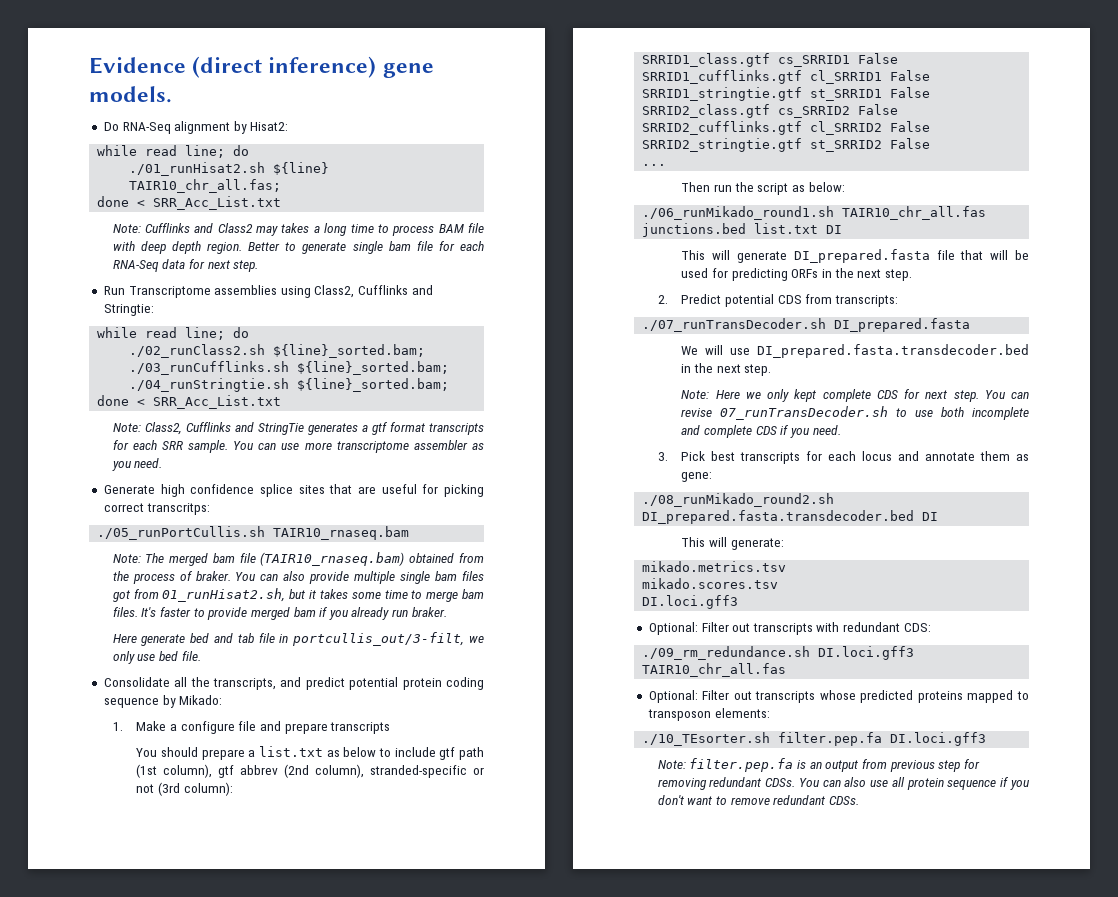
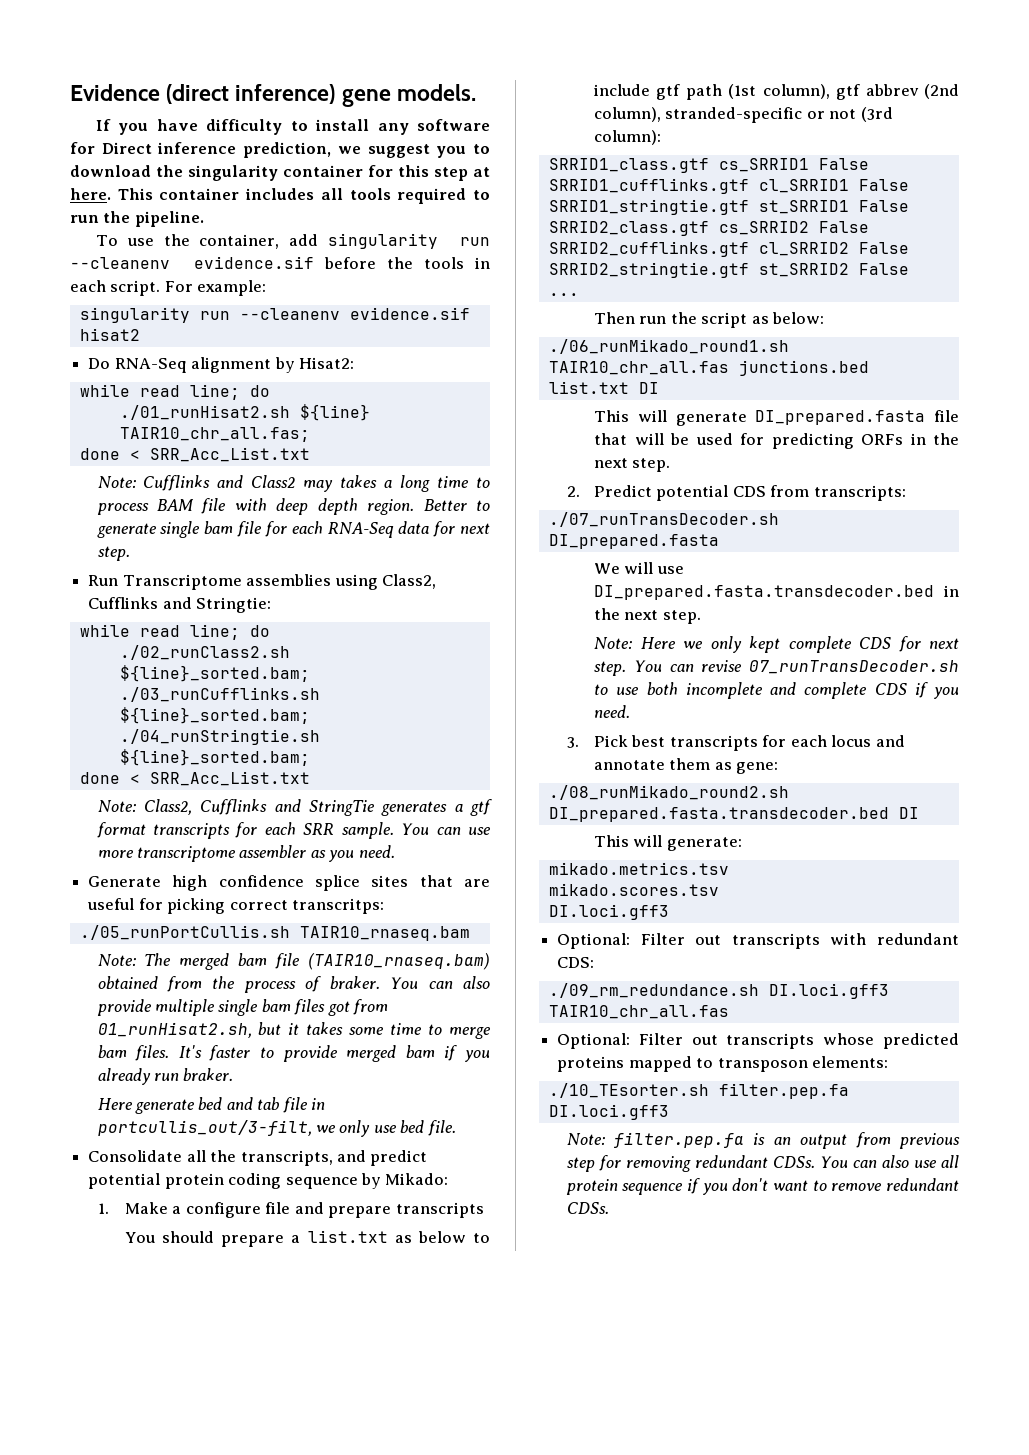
+ If you have difficulty to install any software for Direct inference prediction, we suggest you to download the singularity container for this step at here. This container includes all tools required to run the pipeline.
+ To use the container, add singularity run --cleanenv evidence.sif before the tools in each script. For example:
+ singularity run --cleanenv evidence.sif hisat2

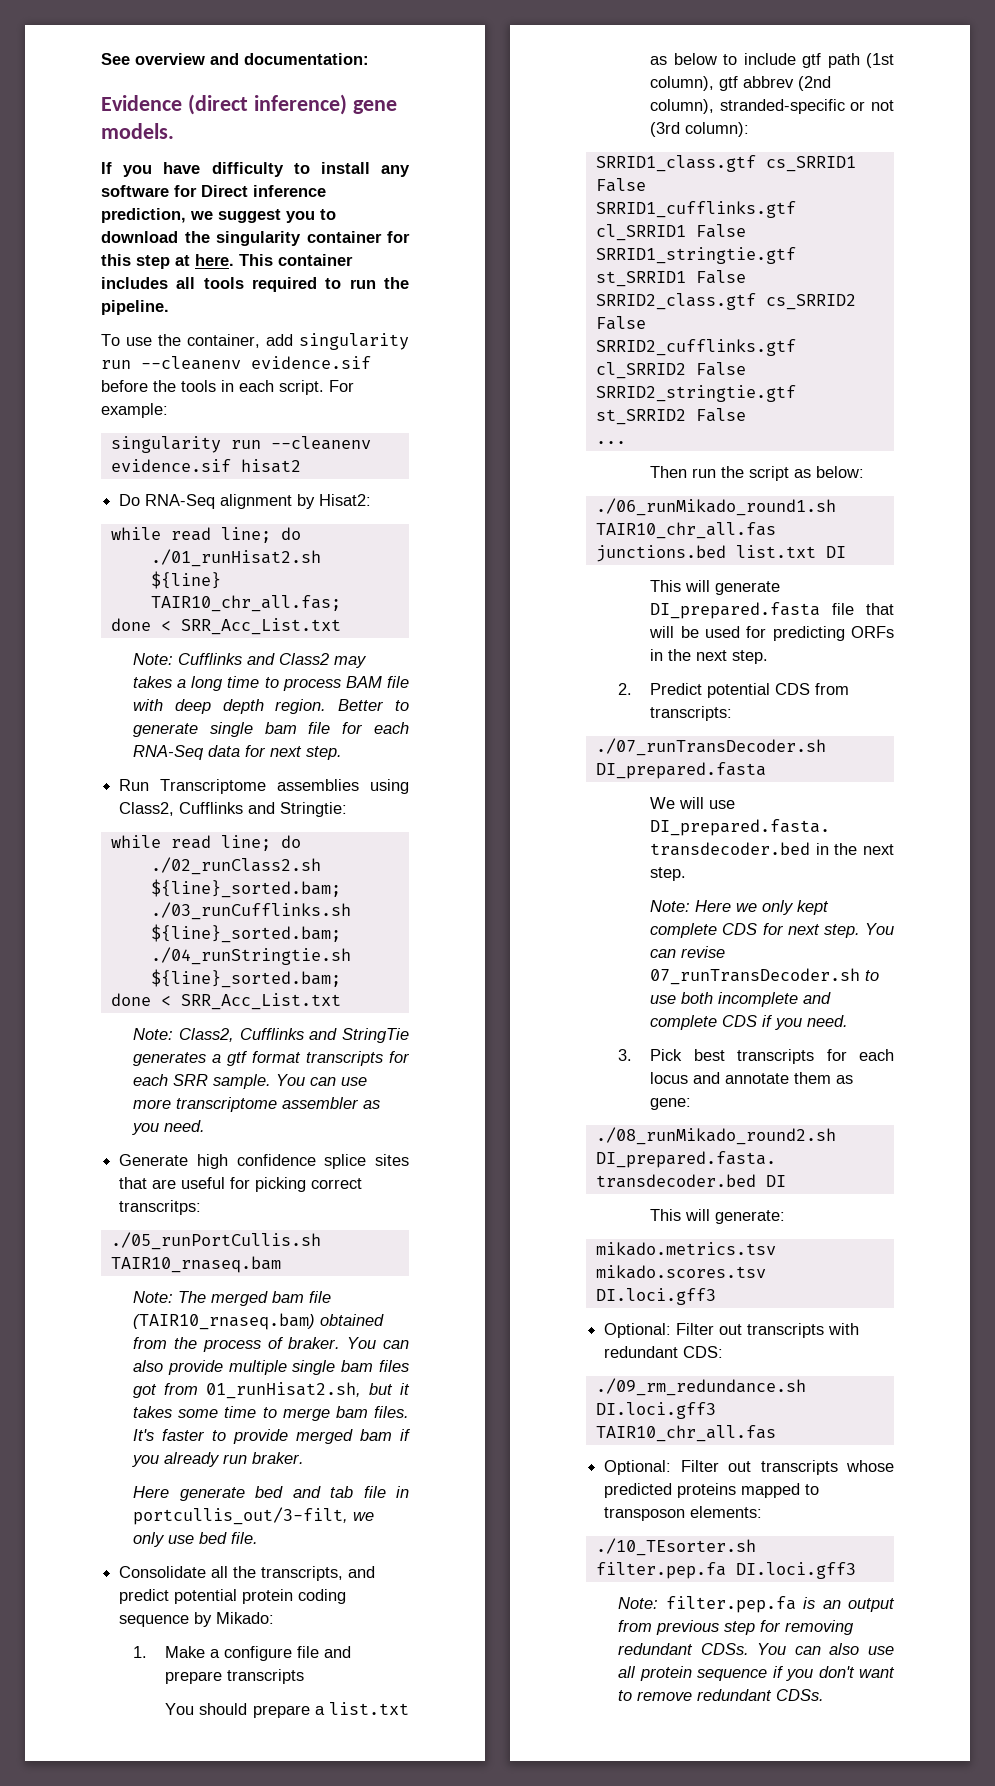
+ See overview and documentation:

